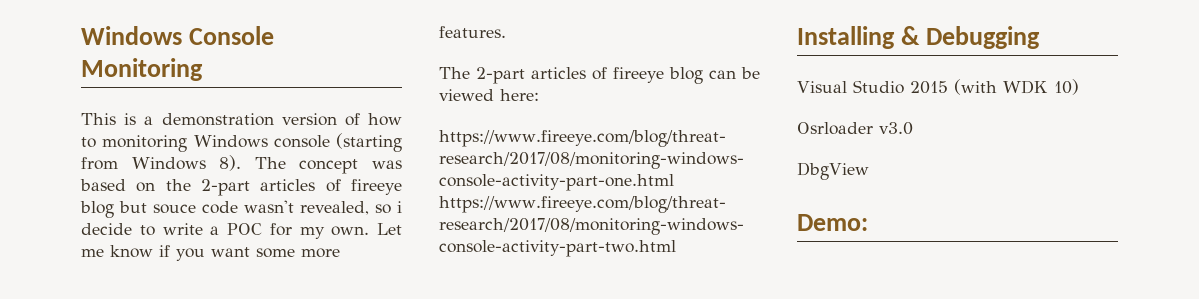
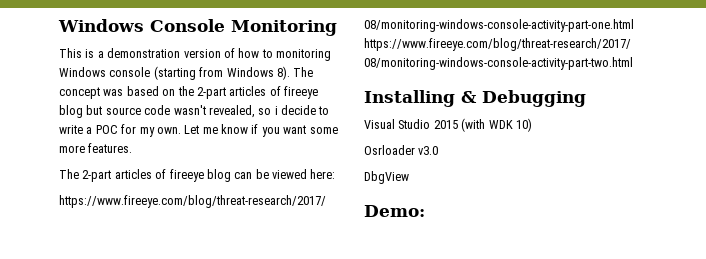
- The concept was based on the 2-part articles of fireeye blog but souce code wasn't revealed, so i decide to write a POC for my own.
+ The concept was based on the 2-part articles of fireeye blog but source code wasn't revealed, so i decide to write a POC for my own.

